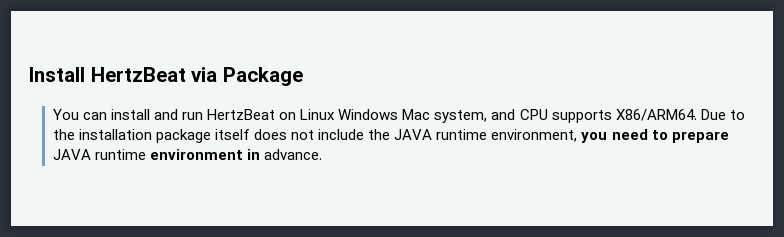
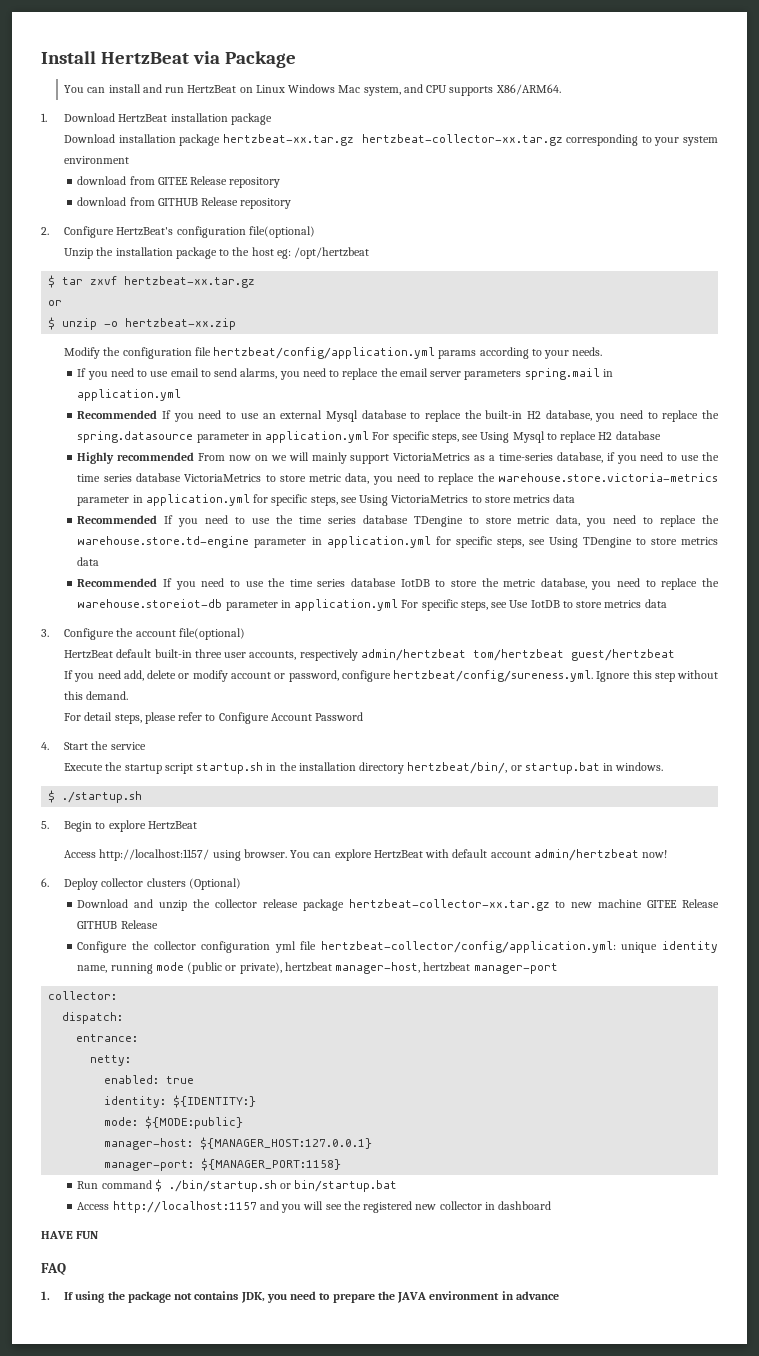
- You can install and run HertzBeat on Linux Windows Mac system, and CPU supports X86/ARM64. Due to the installation package itself does not include the JAVA runtime environment, you need to prepare JAVA runtime environment in advance.
+ You can install and run HertzBeat on Linux Windows Mac system, and CPU supports X86/ARM64.
+ 1. Download HertzBeat installation package
+ Download installation package hertzbeat-xx.tar.gz hertzbeat-collector-xx.tar.gz corresponding to your system environment
+ download from GITEE Release repository
+ download from GITHUB Release repository
+ 2. Configure HertzBeat's configuration file(optional)
+ Unzip the installation package to the host eg: /opt/hertzbeat
+ $ tar zxvf hertzbeat-xx.tar.gz
+ or
+ $ unzip -o hertzbeat-xx.zip
+ Modify the configuration file hertzbeat/config/application.yml params according to your needs.
+ If you need to use email to send alarms, you need to replace the email server parameters spring.mail in application.yml
+ Recommended If you need to use an external Mysql database to replace the built-in H2 database, you need to replace the spring.datasource parameter in application.yml For specific steps, see Using Mysql to replace H2 database
+ Highly recommended From now on we will mainly support VictoriaMetrics as a time-series database, if you need to use the time series database VictoriaMetrics to store metric data, you need to replace the warehouse.store.victoria-metrics parameter in application.yml for specific steps, see Using VictoriaMetrics to store metrics data
+ Recommended If you need to use the time series database TDengine to store metric data, you need to replace the warehouse.store.td-engine parameter in application.yml for specific steps, see Using TDengine to store metrics data
+ Recommended If you need to use the time series database IotDB to store the metric database, you need to replace the warehouse.storeiot-db parameter in application.yml For specific steps, see Use IotDB to store metrics data
+ 3. Configure the account file(optional)
+ HertzBeat default built-in three user accounts, respectively admin/hertzbeat tom/hertzbeat guest/hertzbeat
+ If you need add, delete or modify account or password, configure hertzbeat/config/sureness.yml. Ignore this step without this demand.
+ For detail steps, please refer to Configure Account Password
+ 4. Start the service
+ Execute the startup script startup.sh in the installation directory hertzbeat/bin/, or startup.bat in windows.
+ $ ./startup.sh
+ 5. Begin to explore HertzBeat
+ Access http://localhost:1157/ using browser. You can explore HertzBeat with default account admin/hertzbeat now!
+ 6. Deploy collector clusters (Optional)
+ Download and unzip the collector release package hertzbeat-collector-xx.tar.gz to new machine GITEE Release GITHUB Release
+ Configure the collector configuration yml file hertzbeat-collector/config/application.yml: unique identity name, running mode (public or private), hertzbeat manager-host, hertzbeat manager-port
+ collector:
+ dispatch:
+ entrance:
+ netty:
+ enabled: true
+ identity: ${IDENTITY:}
+ mode: ${MODE:public}
+ manager-host: ${MANAGER_HOST:127.0.0.1}
+ manager-port: ${MANAGER_PORT:1158}
+ Run command $ ./bin/startup.sh or bin/startup.bat
+ Access http://localhost:1157 and you will see the registered new collector in dashboard
+ HAVE FUN
+ FAQ
+ 1. If using the package not contains JDK, you need to prepare the JAVA environment in advance

